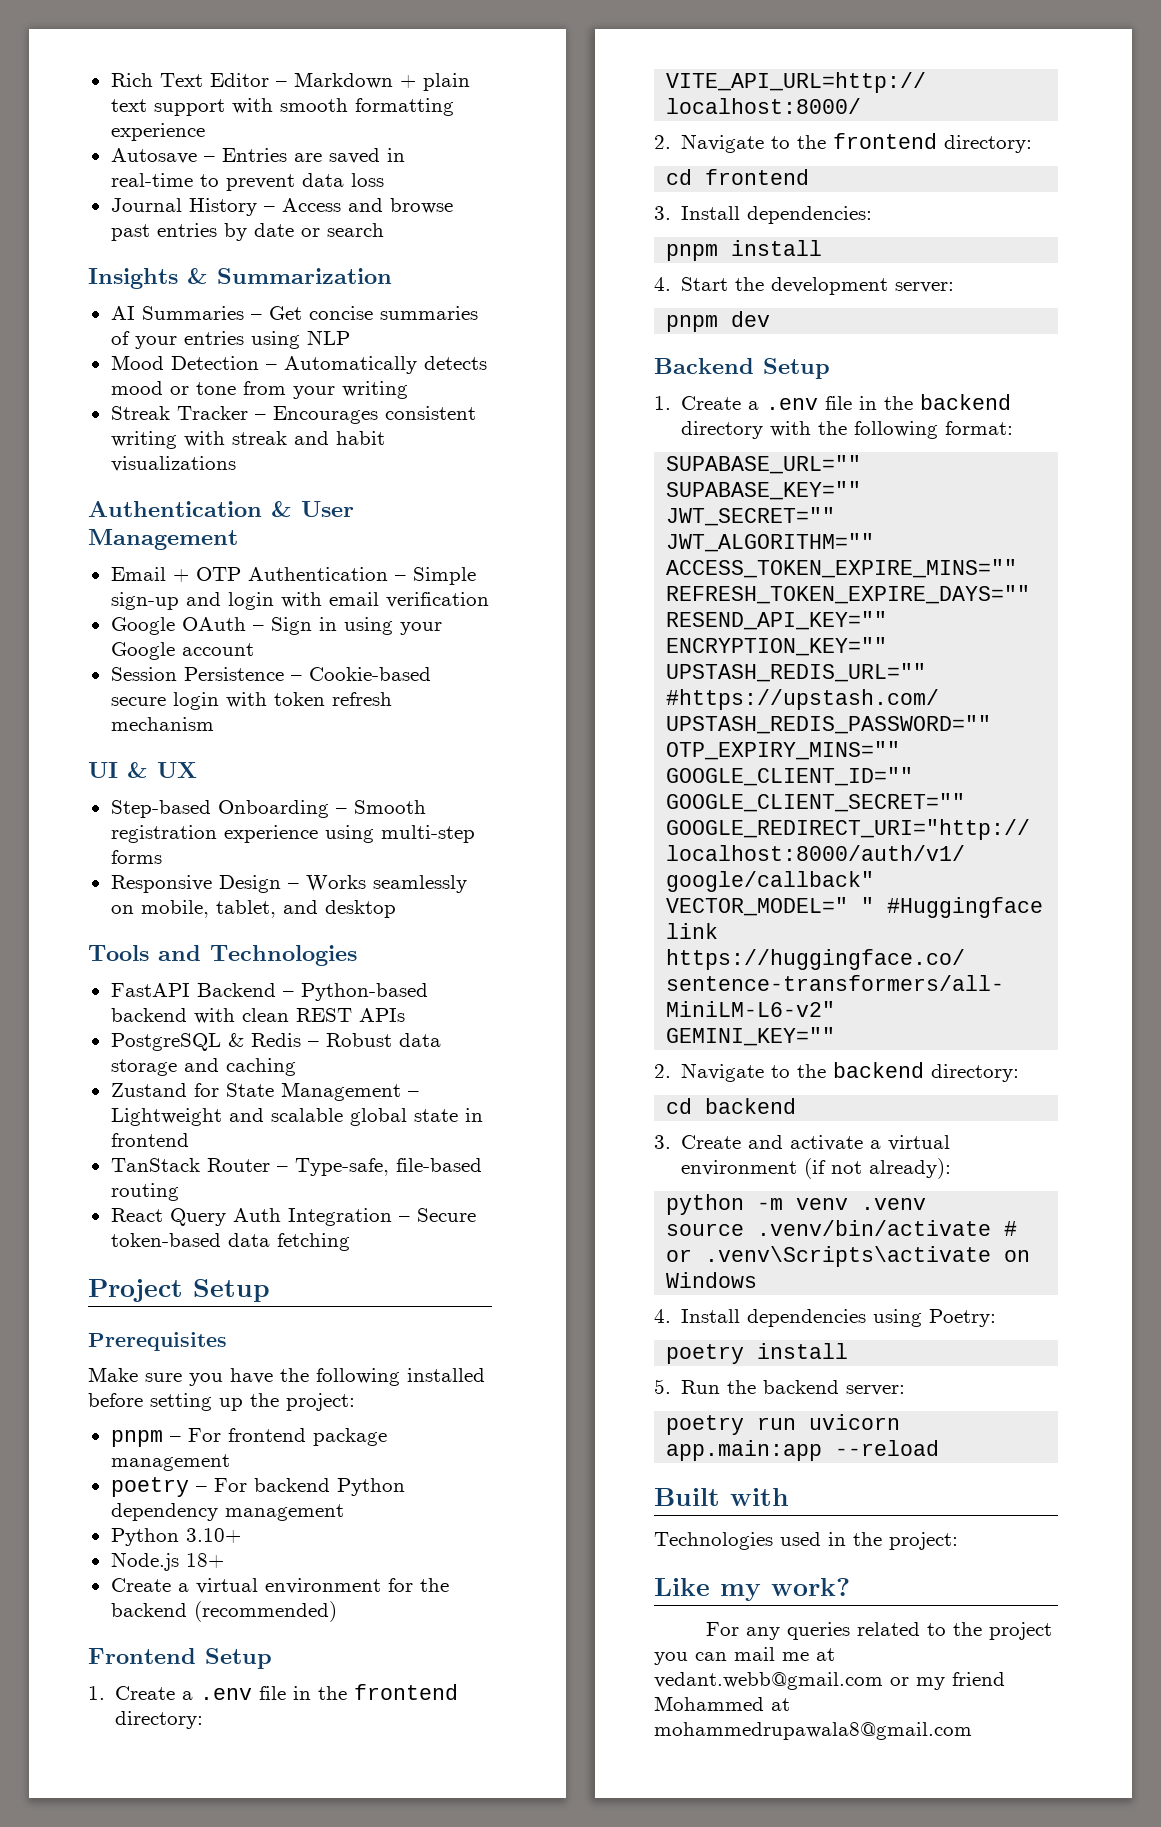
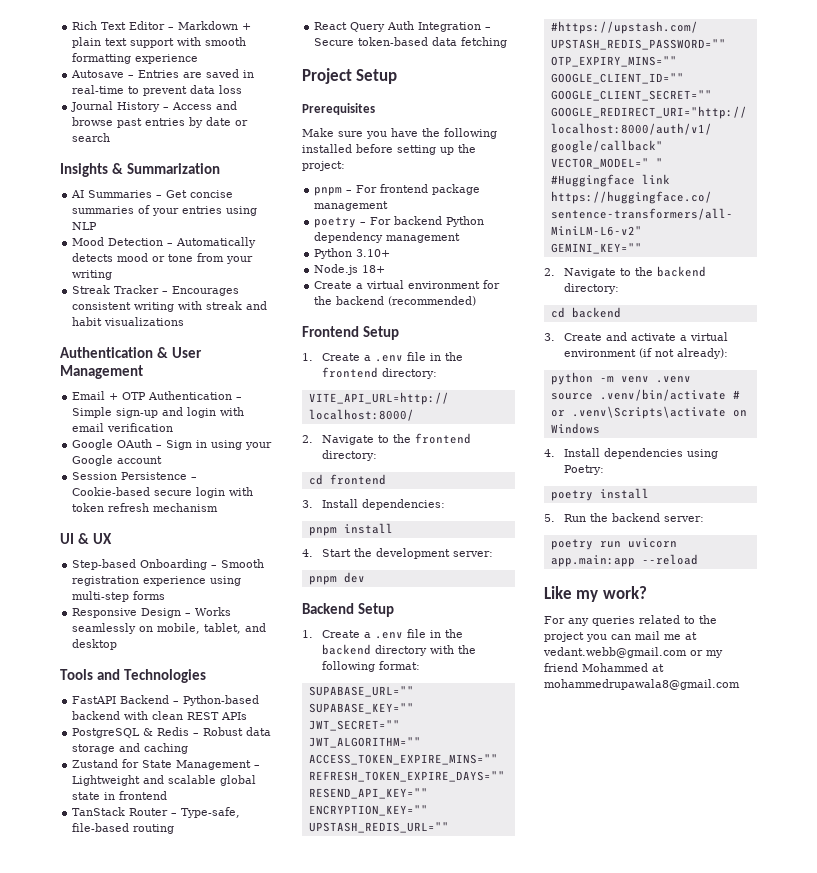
- Built with
- Technologies used in the project:

